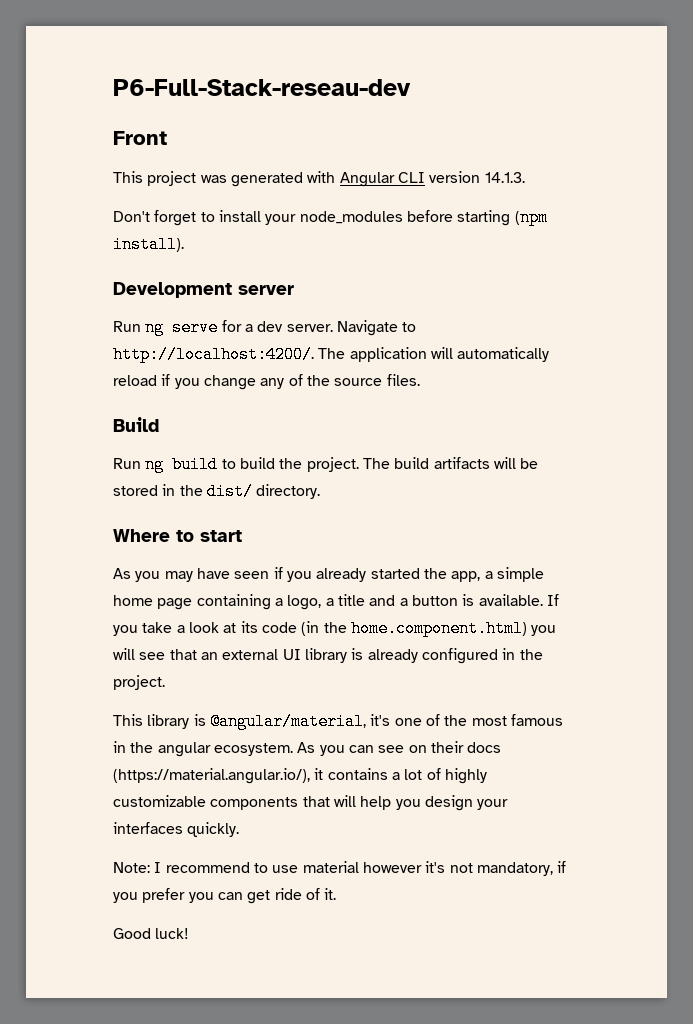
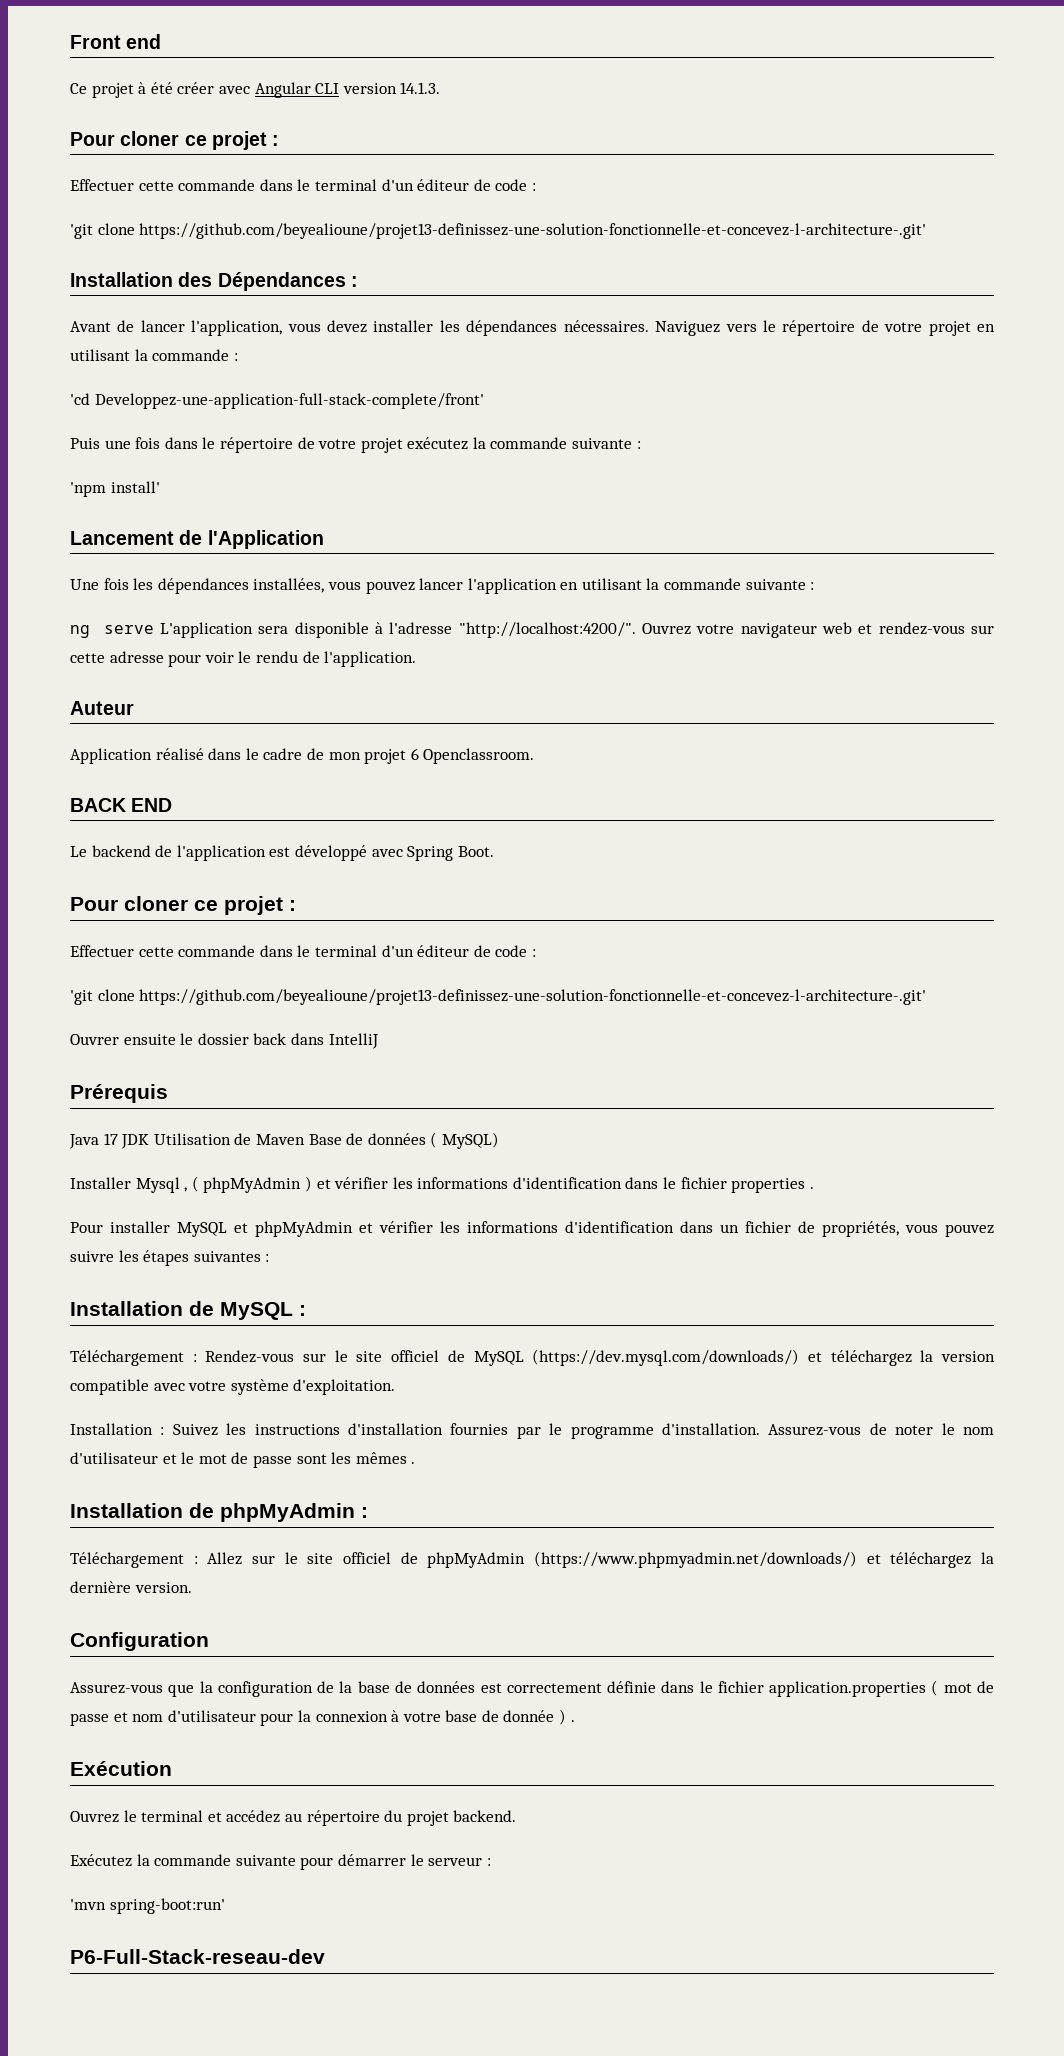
+ Front end
+ Ce projet à été créer avec Angular CLI version 14.1.3.
+ Pour cloner ce projet :
+ Effectuer cette commande dans le terminal d'un éditeur de code :
+ 'git clone https://github.com/beyealioune/projet13-definissez-une-solution-fonctionnelle-et-concevez-l-architecture-.git'
+ Installation des Dépendances :
+ Avant de lancer l'application, vous devez installer les dépendances nécessaires. Naviguez vers le répertoire de votre projet en utilisant la commande :
+ 'cd Developpez-une-application-full-stack-complete/front'
+ Puis une fois dans le répertoire de votre projet exécutez la commande suivante :
+ 'npm install'
+ Lancement de l'Application
+ Une fois les dépendances installées, vous pouvez lancer l'application en utilisant la commande suivante :
+ ng serve L'application sera disponible à l'adresse "http://localhost:4200/". Ouvrez votre navigateur web et rendez-vous sur cette adresse pour voir le rendu de l'application.
+ Auteur
+ Application réalisé dans le cadre de mon projet 6 Openclassroom.
+ BACK END
+ Le backend de l'application est développé avec Spring Boot.
+ Pour cloner ce projet :
+ Effectuer cette commande dans le terminal d'un éditeur de code :
+ 'git clone https://github.com/beyealioune/projet13-definissez-une-solution-fonctionnelle-et-concevez-l-architecture-.git'
+ Ouvrer ensuite le dossier back dans IntelliJ
+ Prérequis
+ Java 17 JDK Utilisation de Maven Base de données ( MySQL)
+ Installer Mysql , ( phpMyAdmin ) et vérifier les informations d'identification dans le fichier properties .
+ Pour installer MySQL et phpMyAdmin et vérifier les informations d'identification dans un fichier de propriétés, vous pouvez suivre les étapes suivantes :
+ Installation de MySQL :
+ Téléchargement : Rendez-vous sur le site officiel de MySQL (https://dev.mysql.com/downloads/) et téléchargez la version compatible avec votre système d'exploitation.
+ Installation : Suivez les instructions d'installation fournies par le programme d'installation. Assurez-vous de noter le nom d'utilisateur et le mot de passe sont les mêmes .
+ Installation de phpMyAdmin :
+ Téléchargement : Allez sur le site officiel de phpMyAdmin (https://www.phpmyadmin.net/downloads/) et téléchargez la dernière version.
+ Configuration
+ Assurez-vous que la configuration de la base de données est correctement définie dans le fichier application.properties ( mot de passe et nom d'utilisateur pour la connexion à votre base de donnée ) .
+ Exécution
+ Ouvrez le terminal et accédez au répertoire du projet backend.
+ Exécutez la commande suivante pour démarrer le serveur :
+ 'mvn spring-boot:run'
  P6-Full-Stack-reseau-dev
- Front
- This project was generated with Angular CLI version 14.1.3.
- Don't forget to install your node_modules before starting (npm install).
- Development server
- Run ng serve for a dev server. Navigate to http://localhost:4200/. The application will automatically reload if you change any of the source files.
- Build
- Run ng build to build the project. The build artifacts will be stored in the dist/ directory.
- Where to start
- As you may have seen if you already started the app, a simple home page containing a logo, a title and a button is available. If you take a look at its code (in the home.component.html) you will see that an external UI library is already configured in the project.
- This library is @angular/material, it's one of the most famous in the angular ecosystem. As you can see on their docs (https://material.angular.io/), it contains a lot of highly customizable components that will help you design your interfaces quickly.
- Note: I recommend to use material however it's not mandatory, if you prefer you can get ride of it.
- Good luck!

